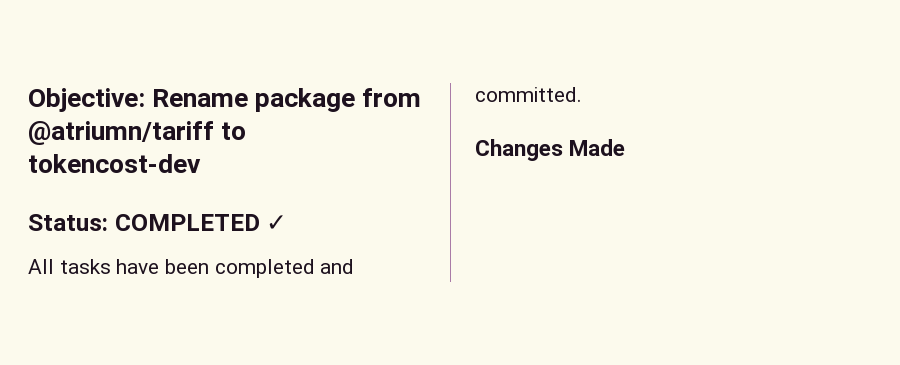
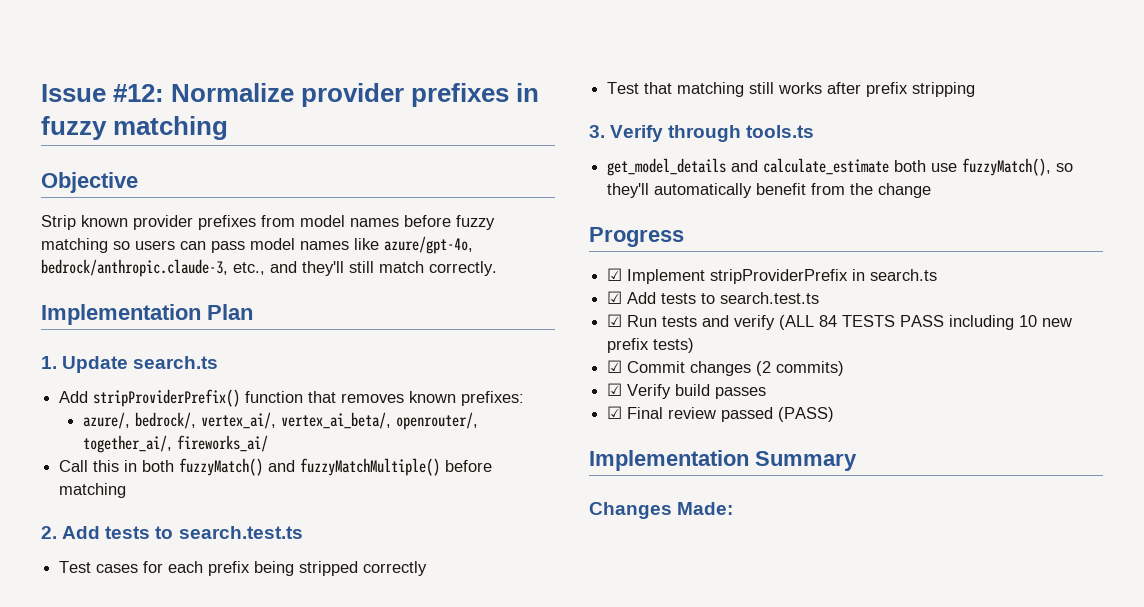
- Objective: Rename package from @atriumn/tariff to tokencost-dev
- Status: COMPLETED ✓
- All tasks have been completed and committed.
+ Issue #12: Normalize provider prefixes in fuzzy matching
+ Objective
+ Strip known provider prefixes from model names before fuzzy matching so users can pass model names like azure/gpt-4o, bedrock/anthropic.claude-3, etc., and they'll still match correctly.
+ Implementation Plan
+ 1. Update search.ts
+ Add stripProviderPrefix() function that removes known prefixes:
+ azure/, bedrock/, vertex_ai/, vertex_ai_beta/, openrouter/, together_ai/, fireworks_ai/
+ Call this in both fuzzyMatch() and fuzzyMatchMultiple() before matching
+ 2. Add tests to search.test.ts
+ Test cases for each prefix being stripped correctly
+ Test that matching still works after prefix stripping
+ 3. Verify through tools.ts
+ get_model_details and calculate_estimate both use fuzzyMatch(), so they'll automatically benefit from the change
+ Progress
+ ☑ Implement stripProviderPrefix in search.ts
+ ☑ Add tests to search.test.ts
+ ☑ Run tests and verify (ALL 84 TESTS PASS including 10 new prefix tests)
+ ☑ Commit changes (2 commits)
+ ☑ Verify build passes
+ ☑ Final review passed (PASS)
+ Implementation Summary
- Changes Made
+ Changes Made:

